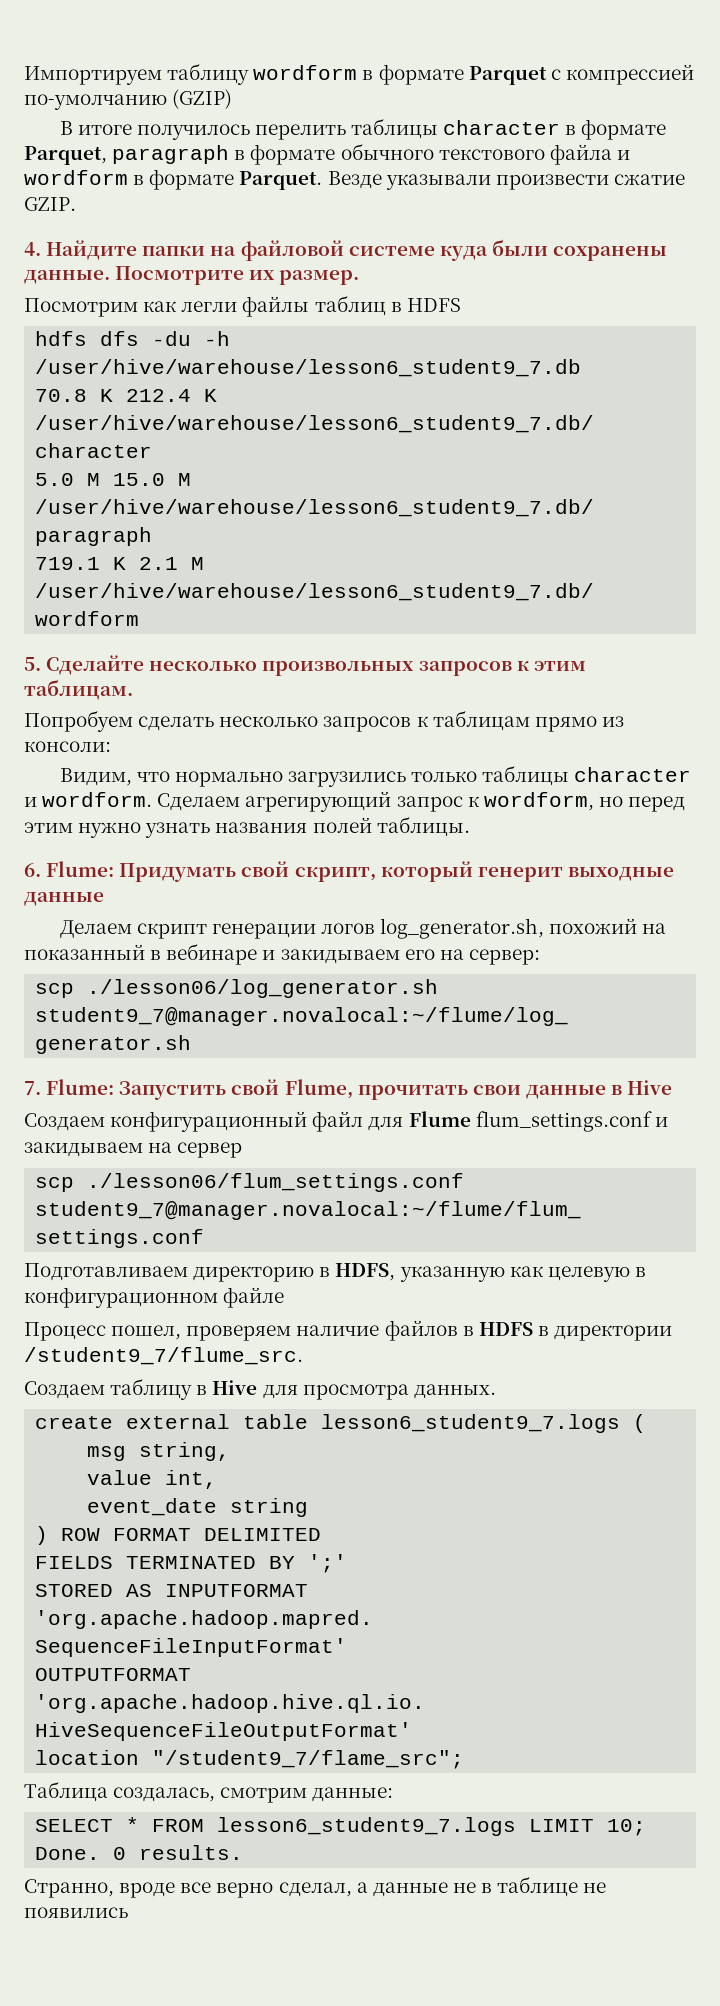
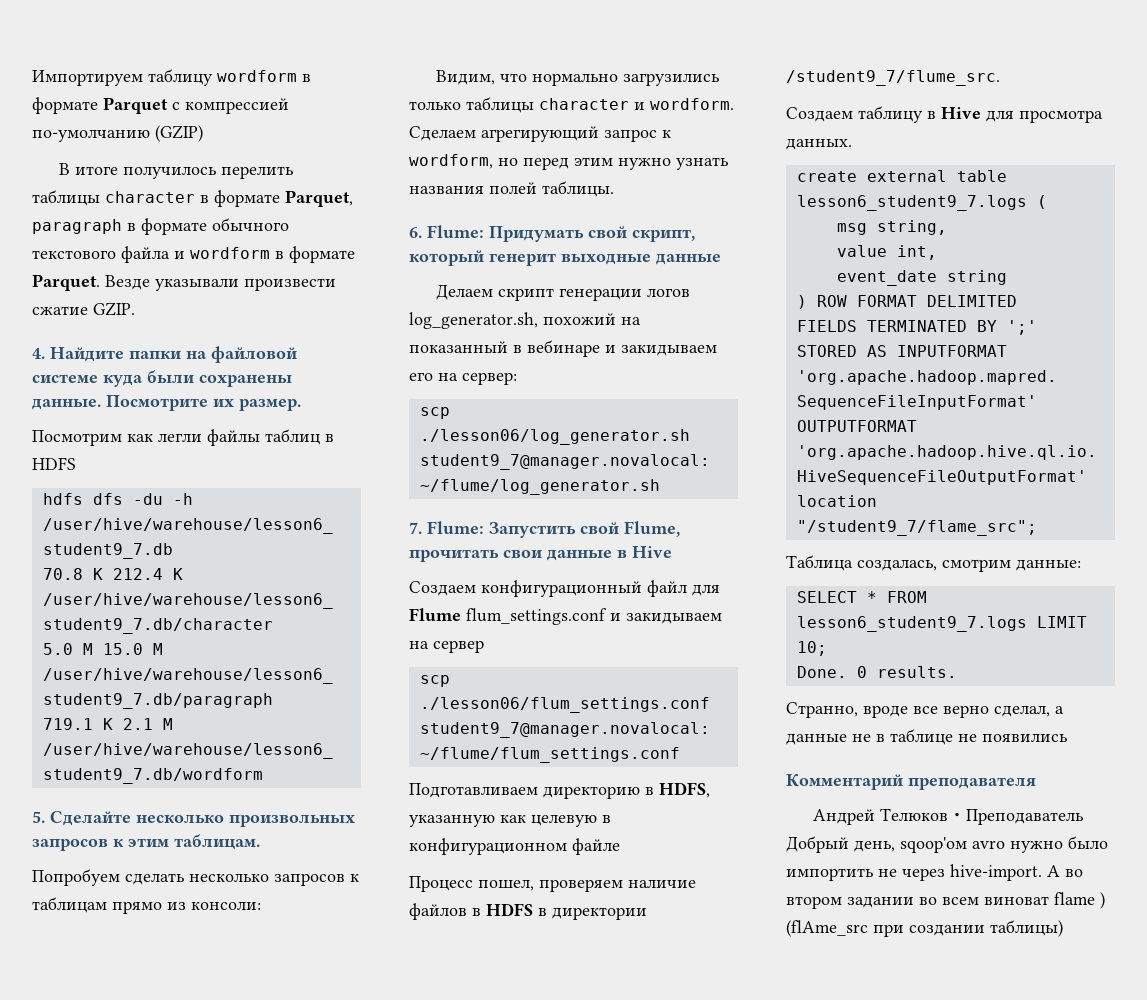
+ Комментарий преподавателя
+ Андрей Телюков・Преподаватель Добрый день, sqoop'ом avro нужно было импортить не через hive-import. А во втором задании во всем виноват flame ) (flAme_src при создании таблицы)

